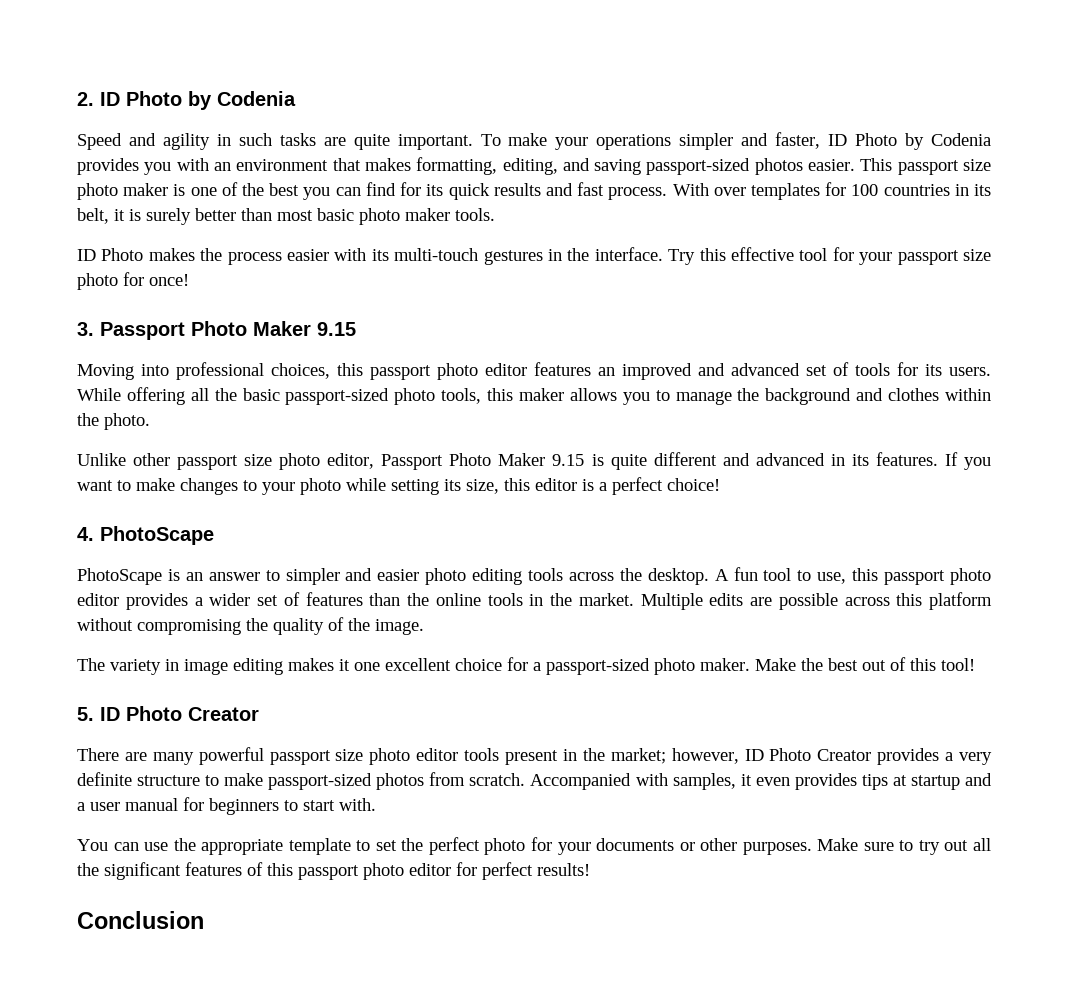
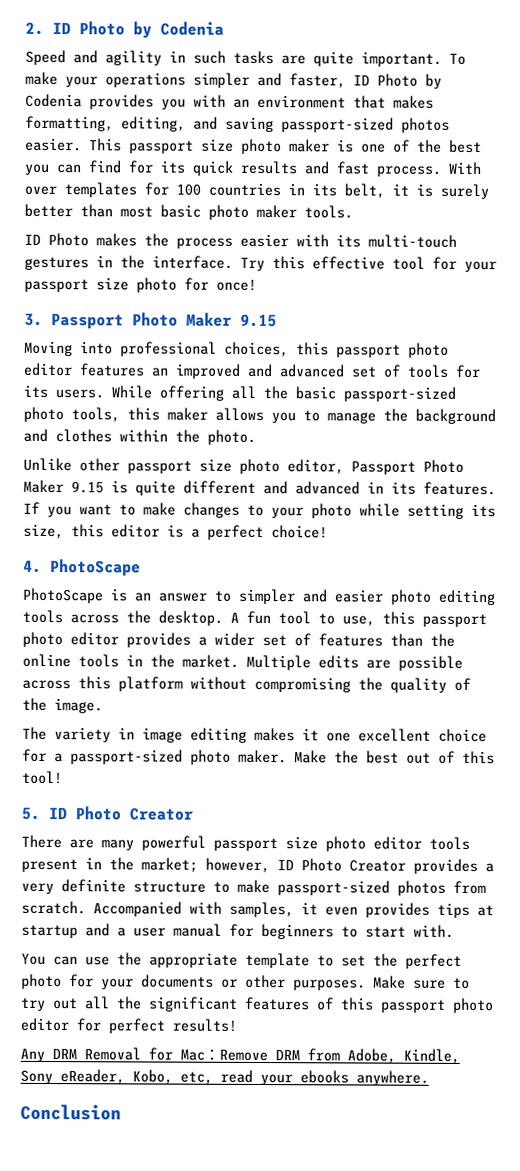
+ Any DRM Removal for Mac：Remove DRM from Adobe, Kindle, Sony eReader, Kobo, etc, read your ebooks anywhere.

